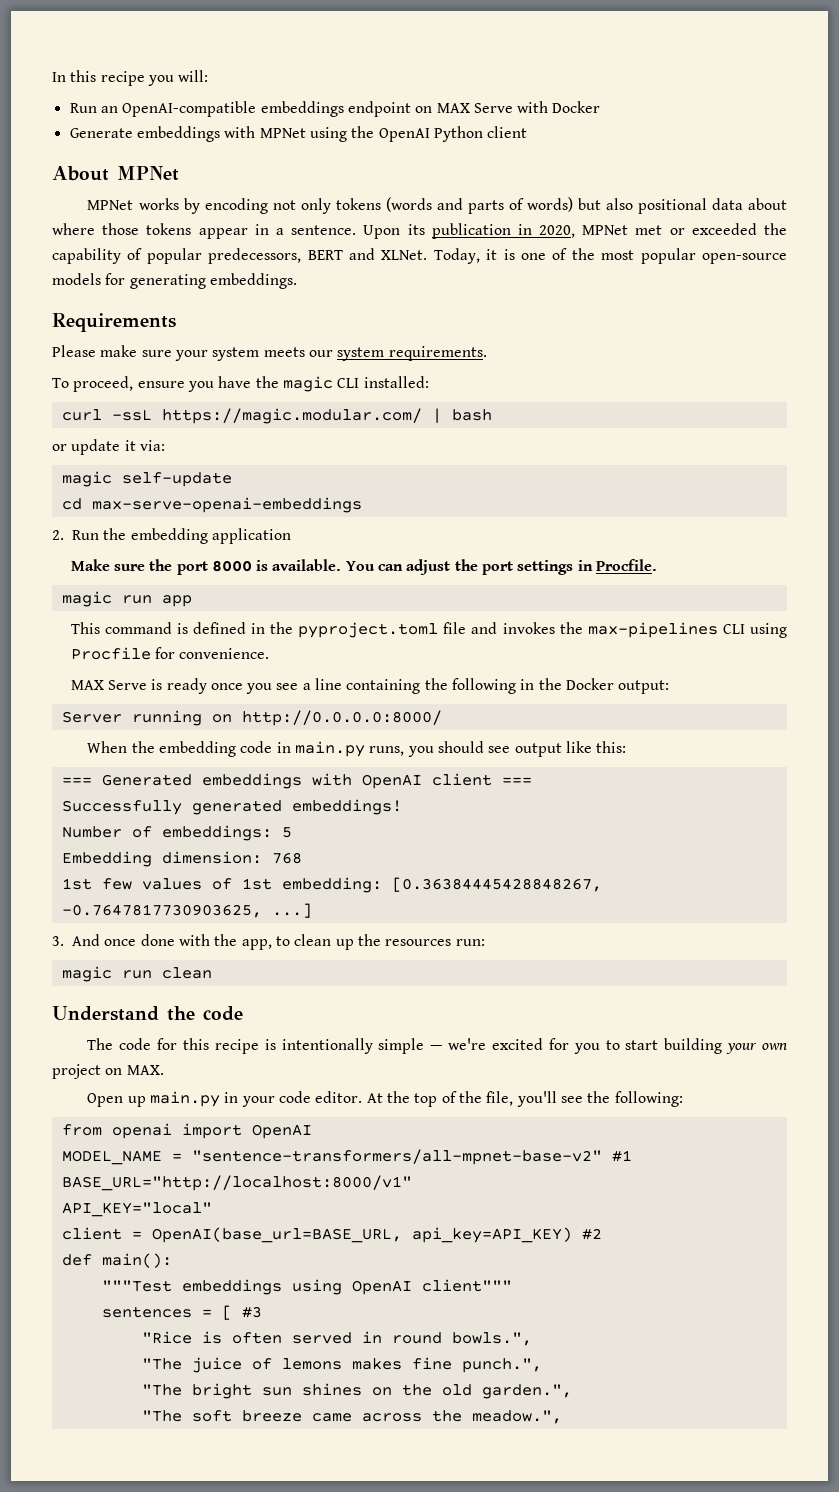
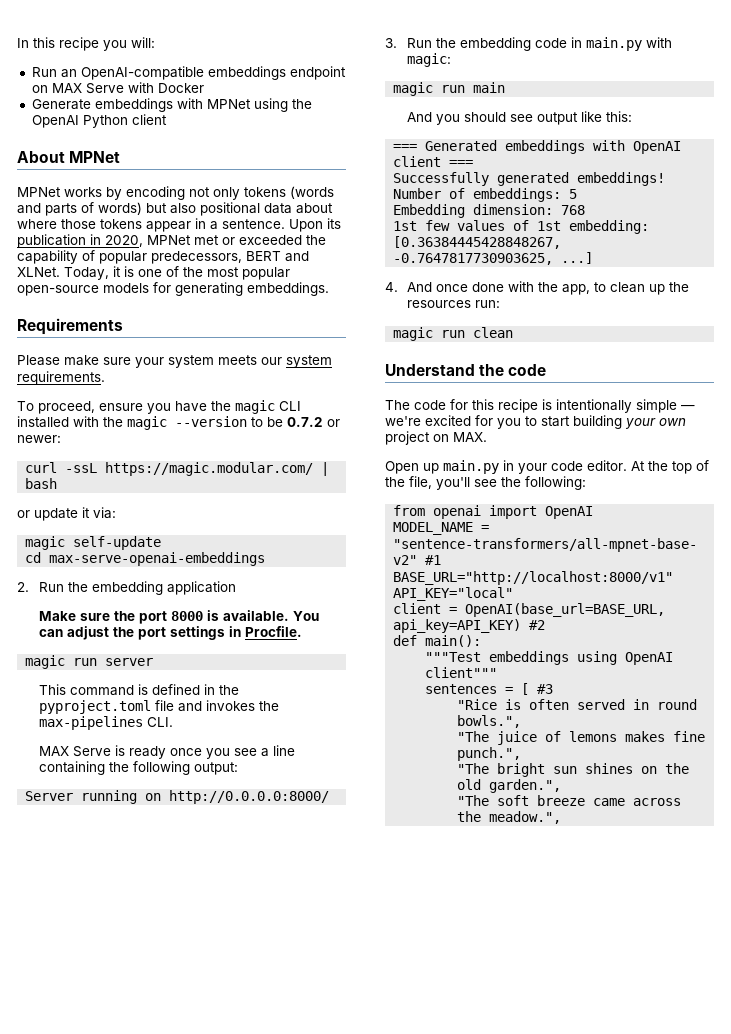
- To proceed, ensure you have the magic CLI installed:
+ To proceed, ensure you have the magic CLI installed with the magic --version to be 0.7.2 or newer:
- magic run app
+ magic run server
- This command is defined in the pyproject.toml file and invokes the max-pipelines CLI using Procfile for convenience.
+ This command is defined in the pyproject.toml file and invokes the max-pipelines CLI.
- MAX Serve is ready once you see a line containing the following in the Docker output:
+ MAX Serve is ready once you see a line containing the following output:
- When the embedding code in main.py runs, you should see output like this:
+ 3. Run the embedding code in main.py with magic:
+ magic run main
+ And you should see output like this:
- 3. And once done with the app, to clean up the resources run:
+ 4. And once done with the app, to clean up the resources run:

